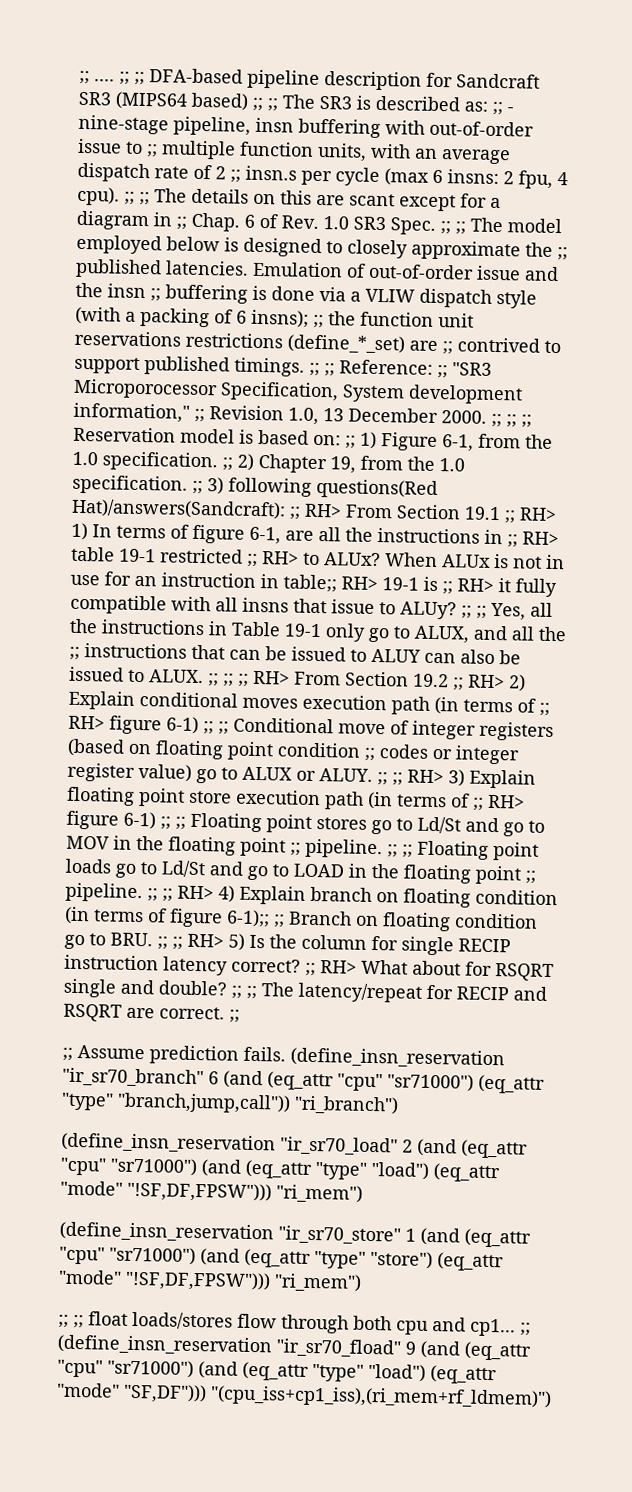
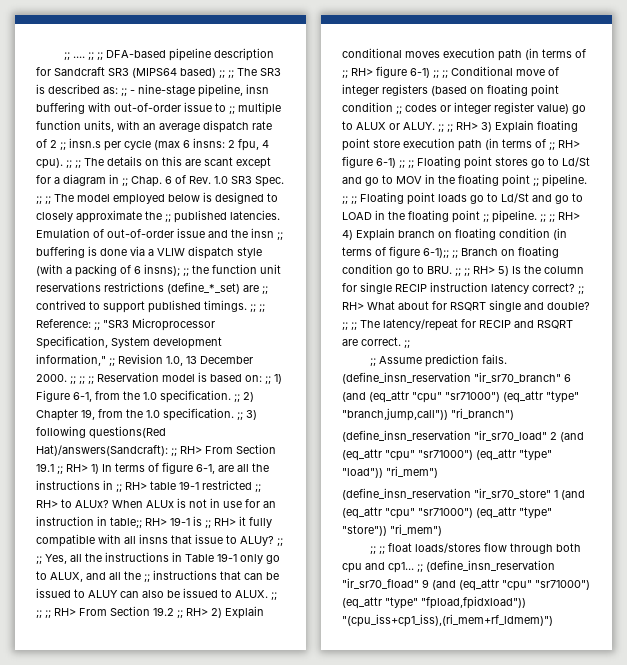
- "SR3 Microporocessor Specification, System development information," ;;
+ "SR3 Microprocessor Specification, System development information," ;;
- (define_insn_reservation "ir_sr70_load" 2 (and (eq_attr "cpu" "sr71000") (and (eq_attr "type" "load") (eq_attr "mode" "!SF,DF,FPSW"))) "ri_mem")
+ (define_insn_reservation "ir_sr70_load" 2 (and (eq_attr "cpu" "sr71000") (eq_attr "type" "load")) "ri_mem")
- (define_insn_reservation "ir_sr70_store" 1 (and (eq_attr "cpu" "sr71000") (and (eq_attr "type" "store") (eq_attr "mode" "!SF,DF,FPSW"))) "ri_mem")
+ (define_insn_reservation "ir_sr70_store" 1 (and (eq_attr "cpu" "sr71000") (eq_attr "type" "store")) "ri_mem")
- ;; ;; float loads/stores flow through both cpu and cp1... ;; (define_insn_reservation "ir_sr70_fload" 9 (and (eq_attr "cpu" "sr71000") (and (eq_attr "type" "load") (eq_attr "mode" "SF,DF"))) "(cpu_iss+cp1_iss),(ri_mem+rf_ldmem)")
+ ;; ;; float loads/stores flow through both cpu and cp1... ;; (define_insn_reservation "ir_sr70_fload" 9 (and (eq_attr "cpu" "sr71000") (eq_attr "type" "fpload,fpidxload")) "(cpu_iss+cp1_iss),(ri_mem+rf_ldmem)")

